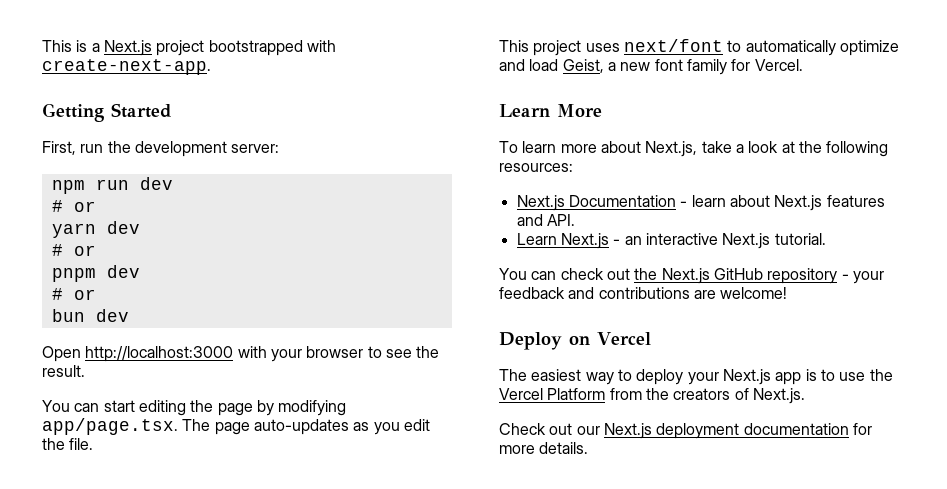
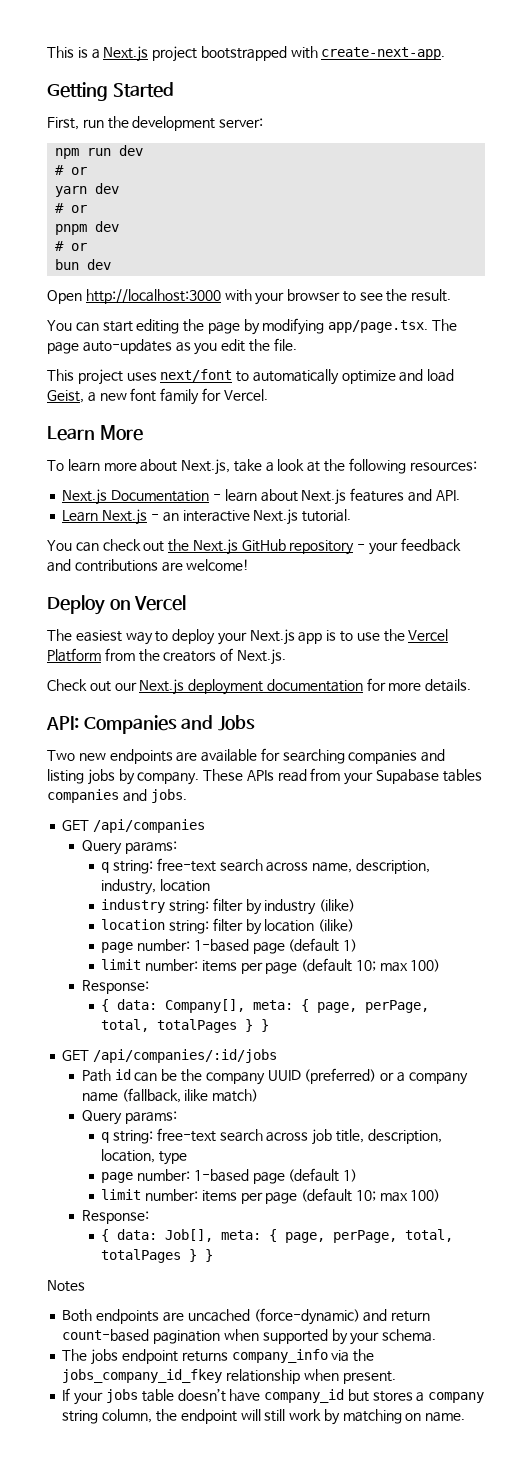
+ API: Companies and Jobs
+ Two new endpoints are available for searching companies and listing jobs by company. These APIs read from your Supabase tables companies and jobs.
+ GET /api/companies
+ Query params:
+ q string: free-text search across name, description, industry, location
+ industry string: filter by industry (ilike)
+ location string: filter by location (ilike)
+ page number: 1-based page (default 1)
+ limit number: items per page (default 10; max 100)
+ Response:
+ { data: Company[], meta: { page, perPage, total, totalPages } }
+ GET /api/companies/:id/jobs
+ Path id can be the company UUID (preferred) or a company name (fallback, ilike match)
+ Query params:
+ q string: free-text search across job title, description, location, type
+ page number: 1-based page (default 1)
+ limit number: items per page (default 10; max 100)
+ Response:
+ { data: Job[], meta: { page, perPage, total, totalPages } }
+ Notes
+ Both endpoints are uncached (force-dynamic) and return count-based pagination when supported by your schema.
+ The jobs endpoint returns company_info via the jobs_company_id_fkey relationship when present.
+ If your jobs table doesn’t have company_id but stores a company string column, the endpoint will still work by matching on name.

